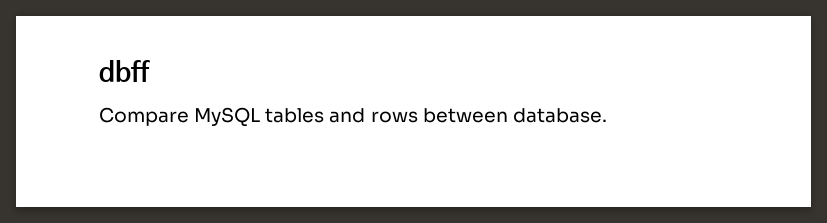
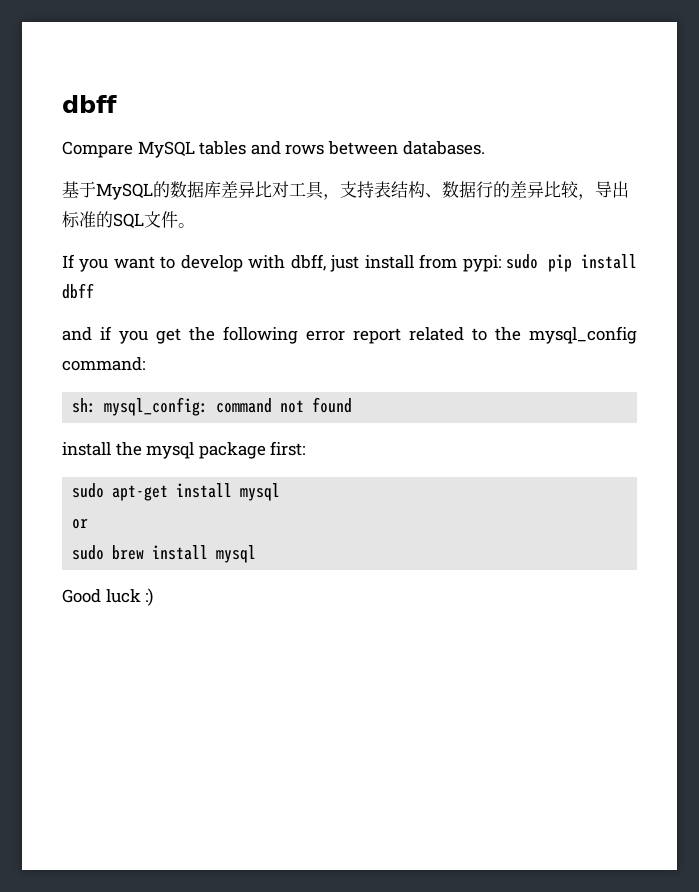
- Compare MySQL tables and rows between database.
+ Compare MySQL tables and rows between databases.
+ 基于MySQL的数据库差异比对工具，支持表结构、数据行的差异比较，导出标准的SQL文件。
+ If you want to develop with dbff, just install from pypi: sudo pip install dbff
+ and if you get the following error report related to the mysql_config command:
+ sh: mysql_config: command not found
+ install the mysql package first:
+ sudo apt-get install mysql
+ or
+ sudo brew install mysql
+ Good luck :)

